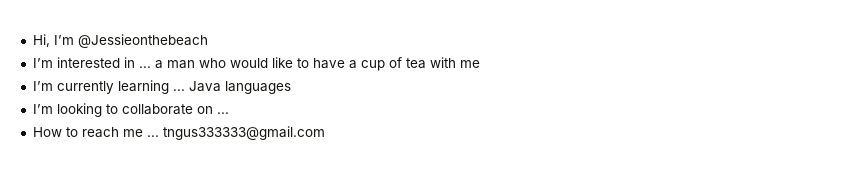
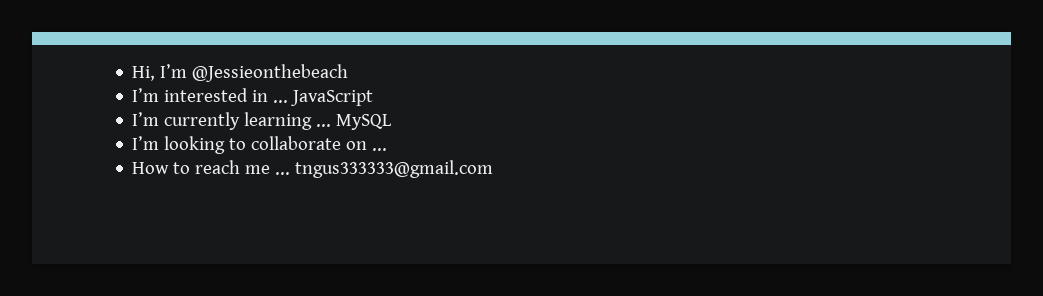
- I’m interested in ... a man who would like to have a cup of tea with me
+ I’m interested in ... JavaScript
- Java languages
+ MySQL

